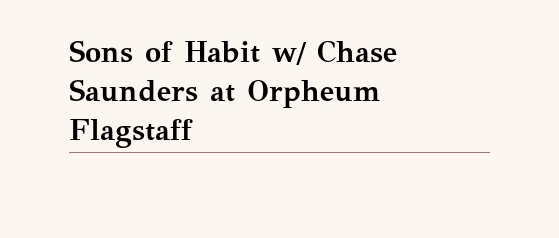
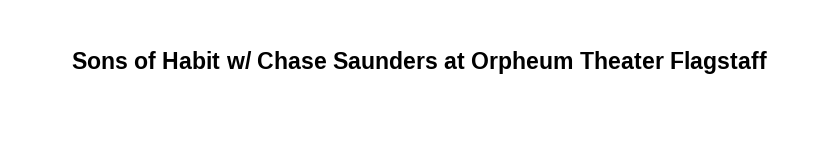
- Sons of Habit w/ Chase Saunders at Orpheum Flagstaff
+ Sons of Habit w/ Chase Saunders at Orpheum Theater Flagstaff

